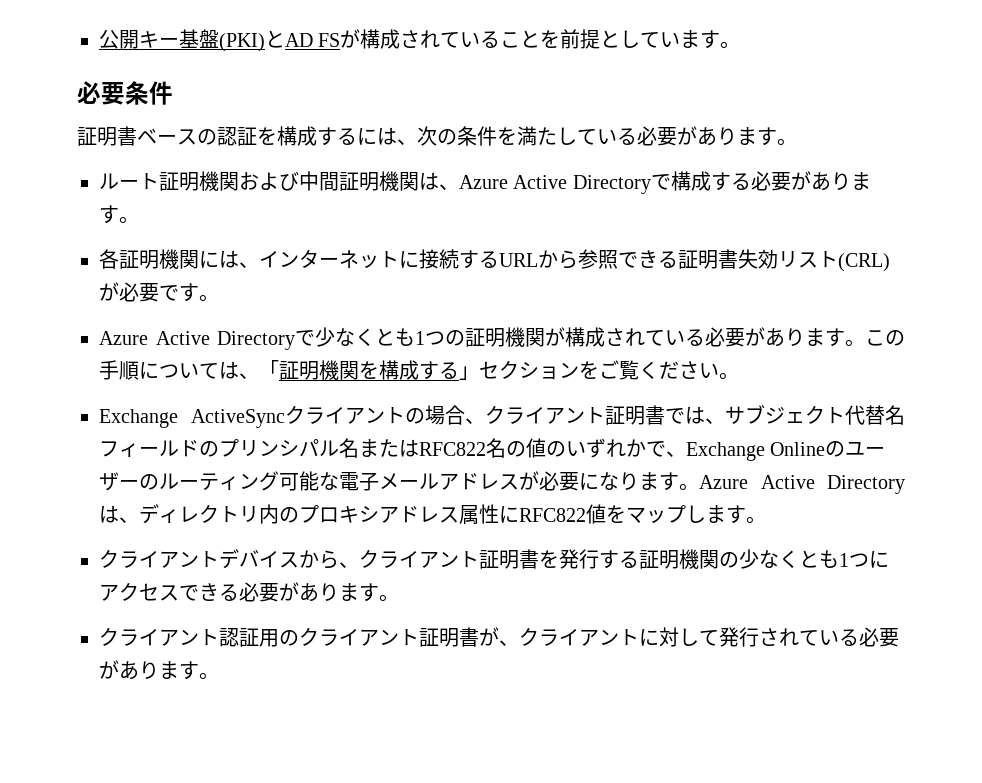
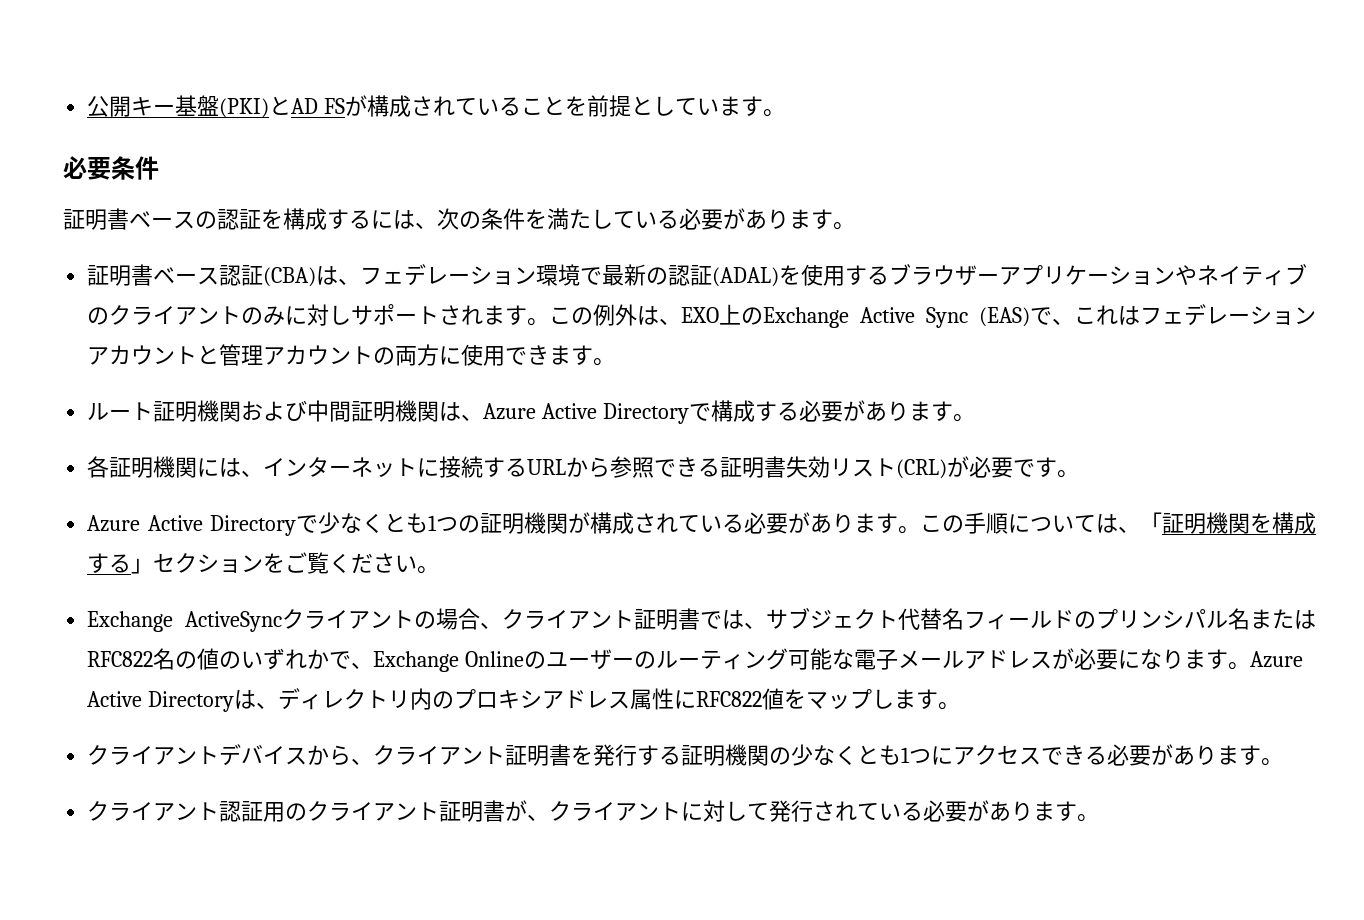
+ 証明書ベース認証(CBA)は、フェデレーション環境で最新の認証(ADAL)を使用するブラウザーアプリケーションやネイティブのクライアントのみに対しサポートされます。この例外は、EXO上のExchange Active Sync (EAS)で、これはフェデレーションアカウントと管理アカウントの両方に使用できます。

